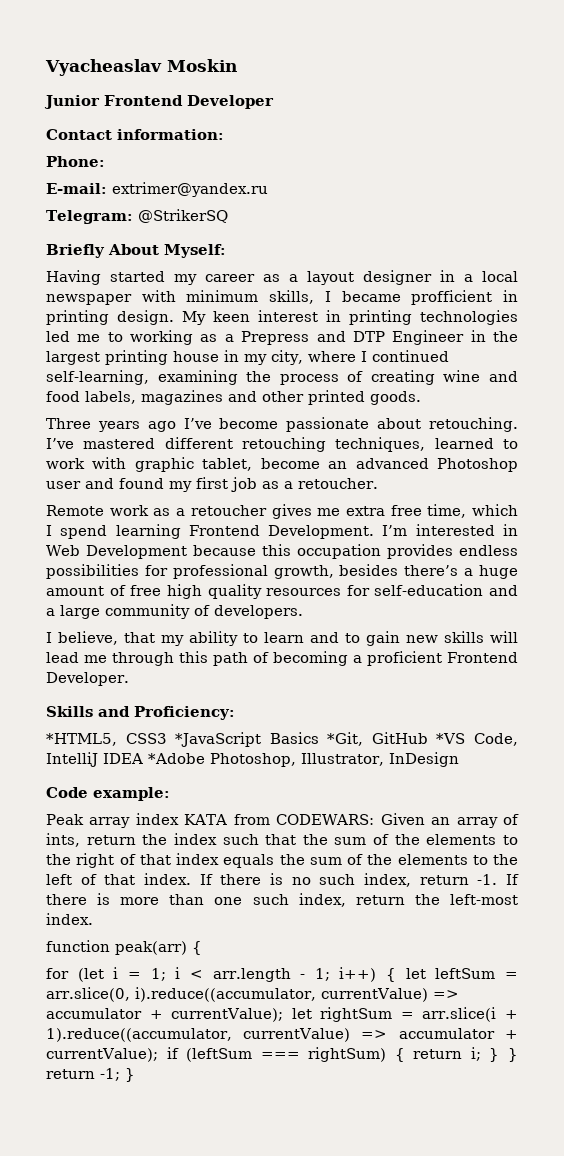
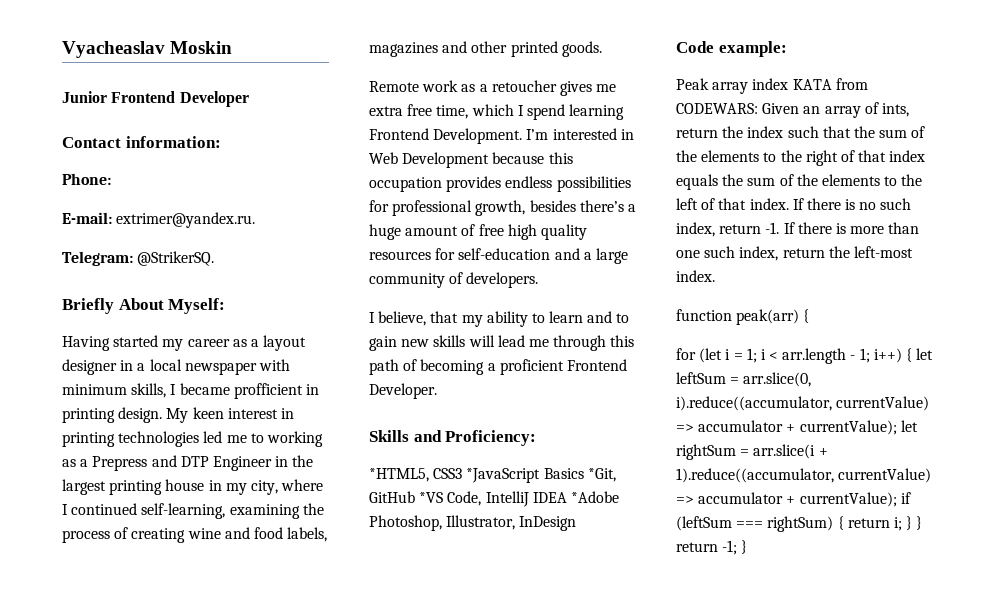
- E-mail: extrimer@yandex.ru
+ E-mail: extrimer@yandex.ru.
- Telegram: @StrikerSQ
+ Telegram: @StrikerSQ.
- Three years ago I’ve become passionate about retouching. I’ve mastered different retouching techniques, learned to work with graphic tablet, become an advanced Photoshop user and found my first job as a retoucher.

